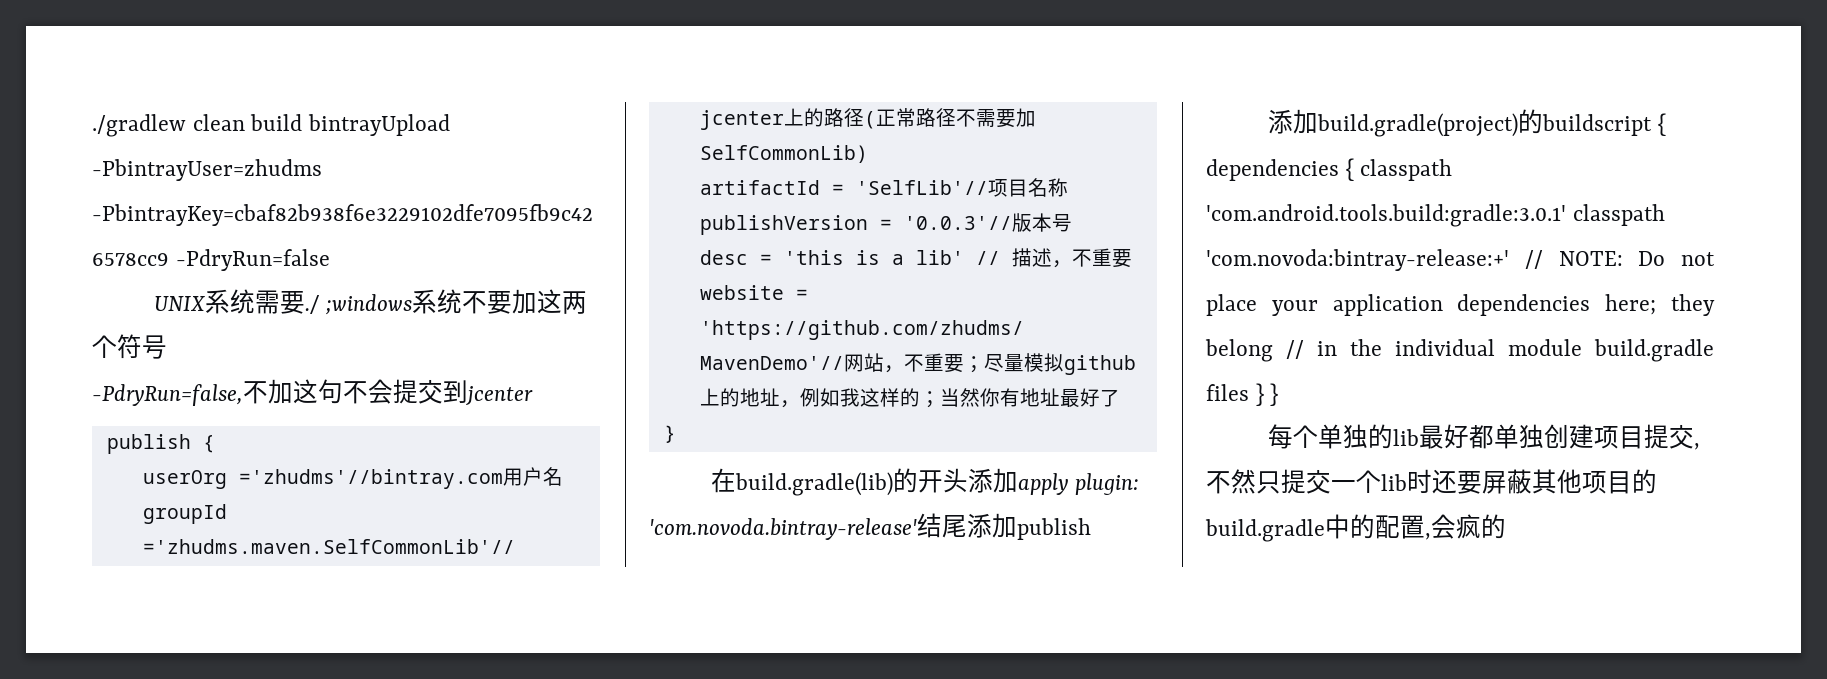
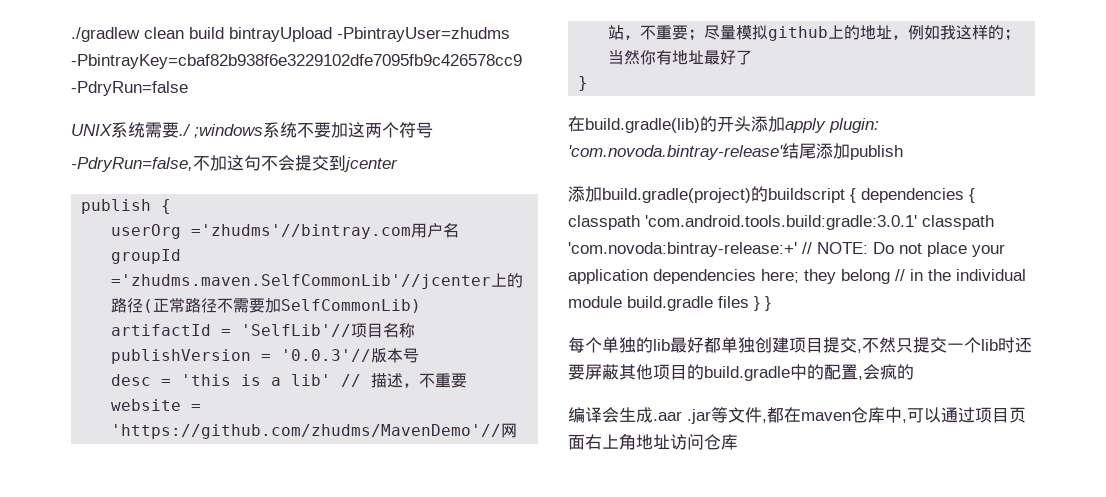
+ 编译会生成.aar .jar等文件,都在maven仓库中,可以通过项目页面右上角地址访问仓库

